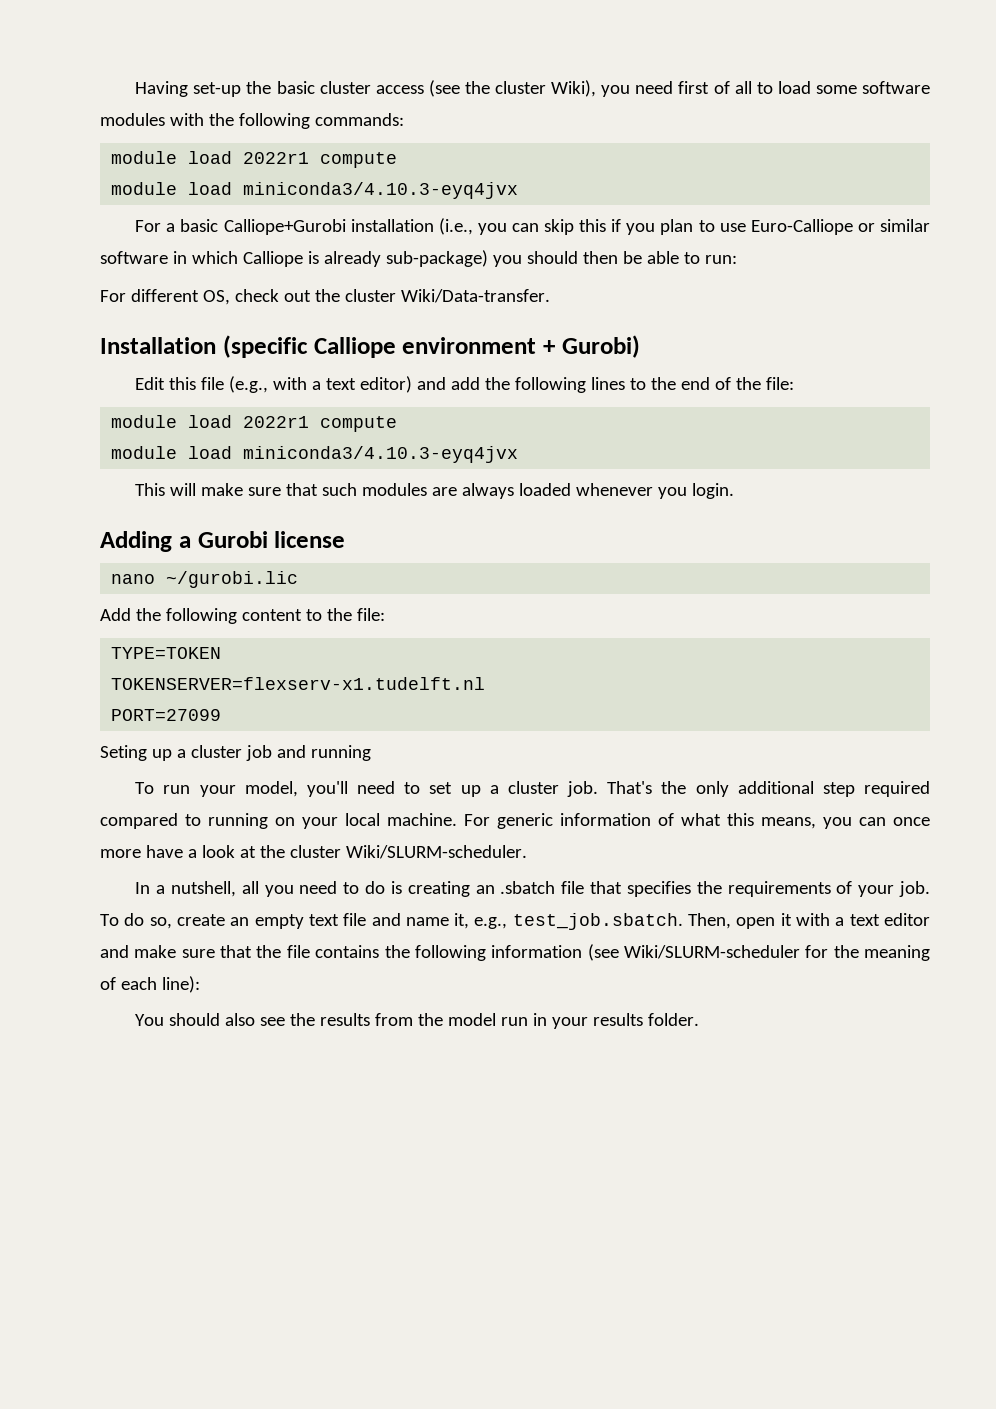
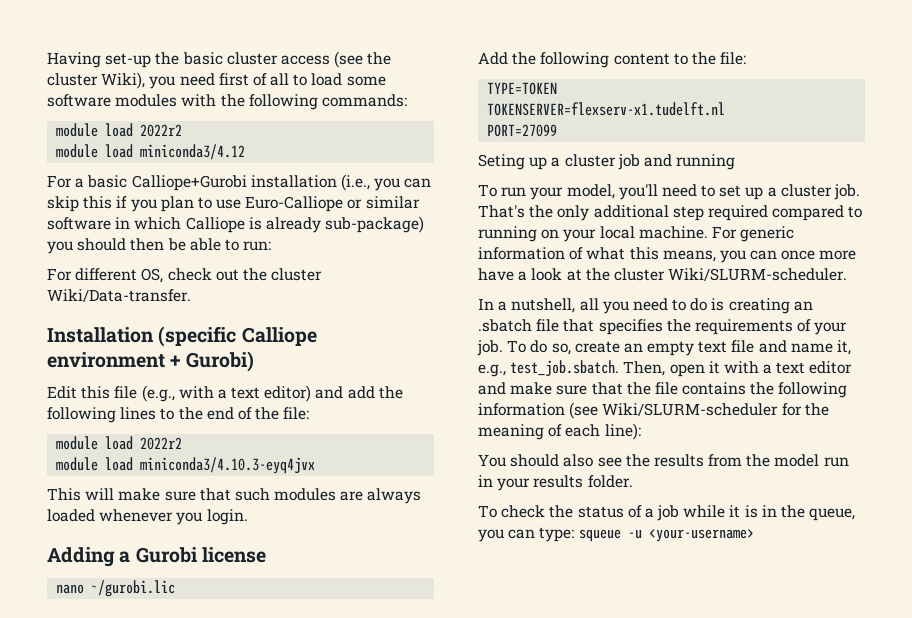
  Having set-up the basic cluster access (see the cluster Wiki), you need first of all to load some software modules with the following commands:
- module load 2022r1 compute
- module load miniconda3/4.10.3-eyq4jvx
+ module load 2022r2
+ module load miniconda3/4.12
  Edit this file (e.g., with a text editor) and add the following lines to the end of the file:
- module load 2022r1 compute
+ module load 2022r2
+ To check the status of a job while it is in the queue, you can type: squeue -u <your-username>

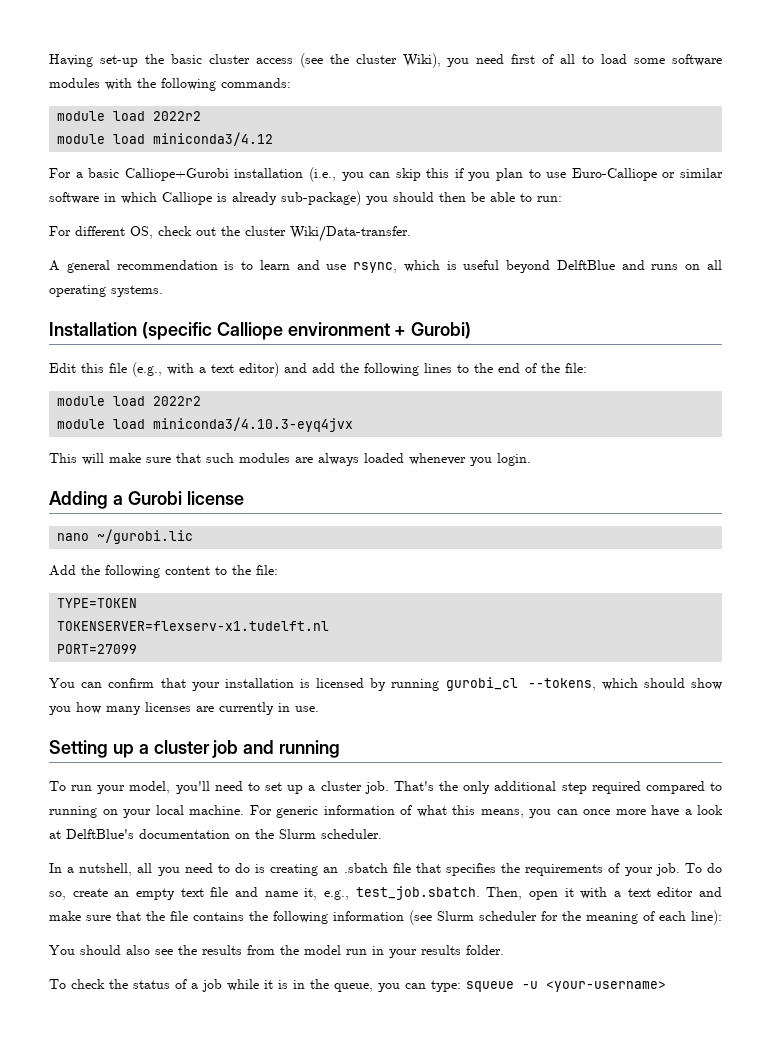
+ A general recommendation is to learn and use rsync, which is useful beyond DelftBlue and runs on all operating systems.
- Seting up a cluster job and running
+ You can confirm that your installation is licensed by running gurobi_cl --tokens, which should show you how many licenses are currently in use.
+ Setting up a cluster job and running
- For generic information of what this means, you can once more have a look at the cluster Wiki/SLURM-scheduler.
+ For generic information of what this means, you can once more have a look at DelftBlue's documentation on the Slurm scheduler.
- To do so, create an empty text file and name it, e.g., test_job.sbatch. Then, open it with a text editor and make sure that the file contains the following information (see Wiki/SLURM-scheduler for the meaning of each line):
+ To do so, create an empty text file and name it, e.g., test_job.sbatch. Then, open it with a text editor and make sure that the file contains the following information (see Slurm scheduler for the meaning of each line):

